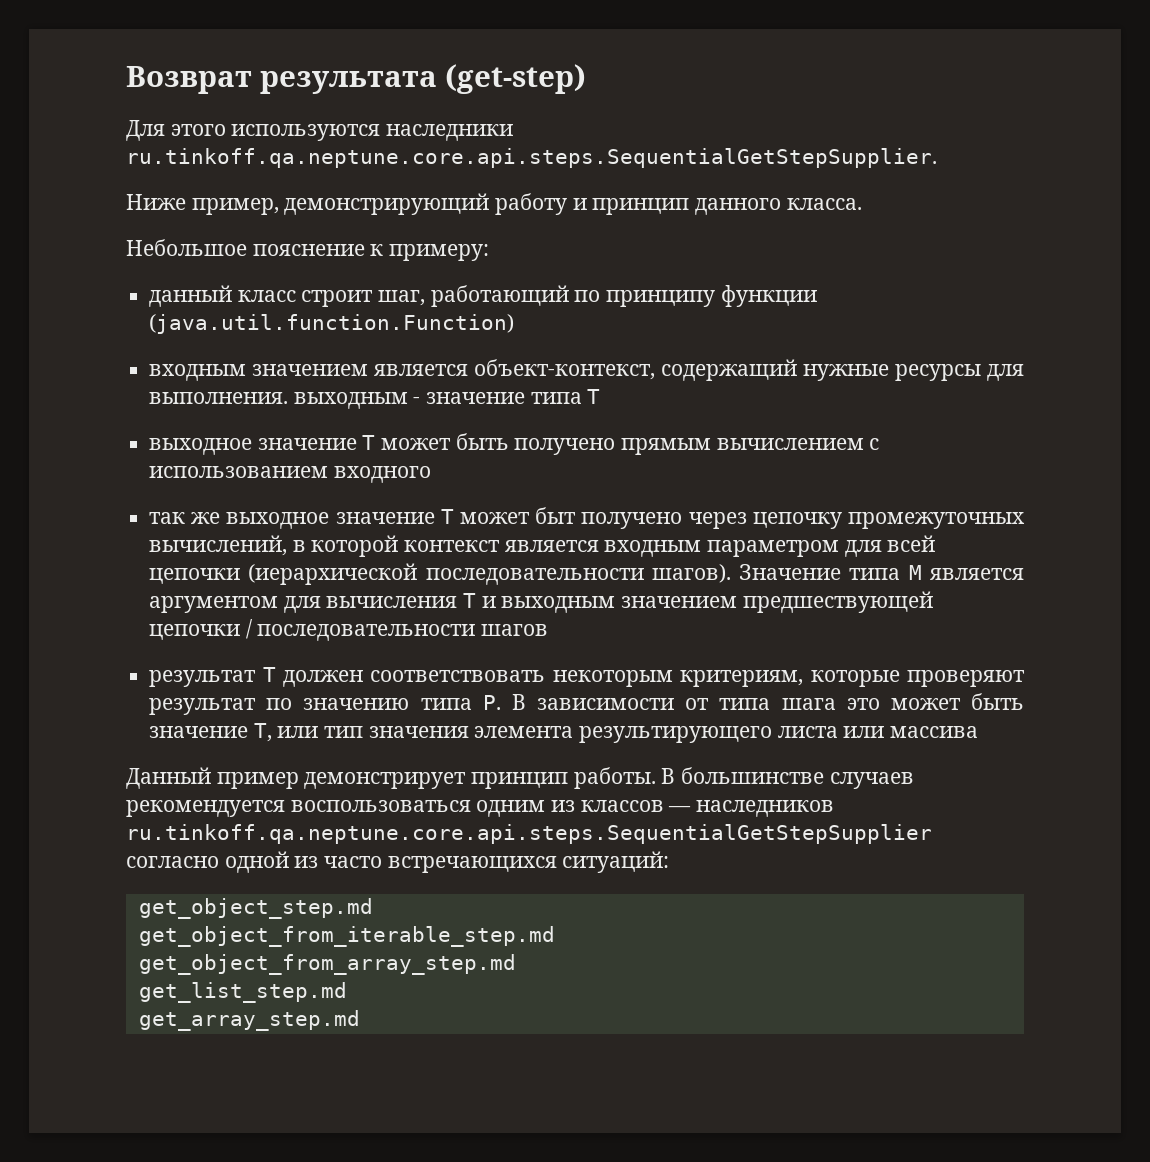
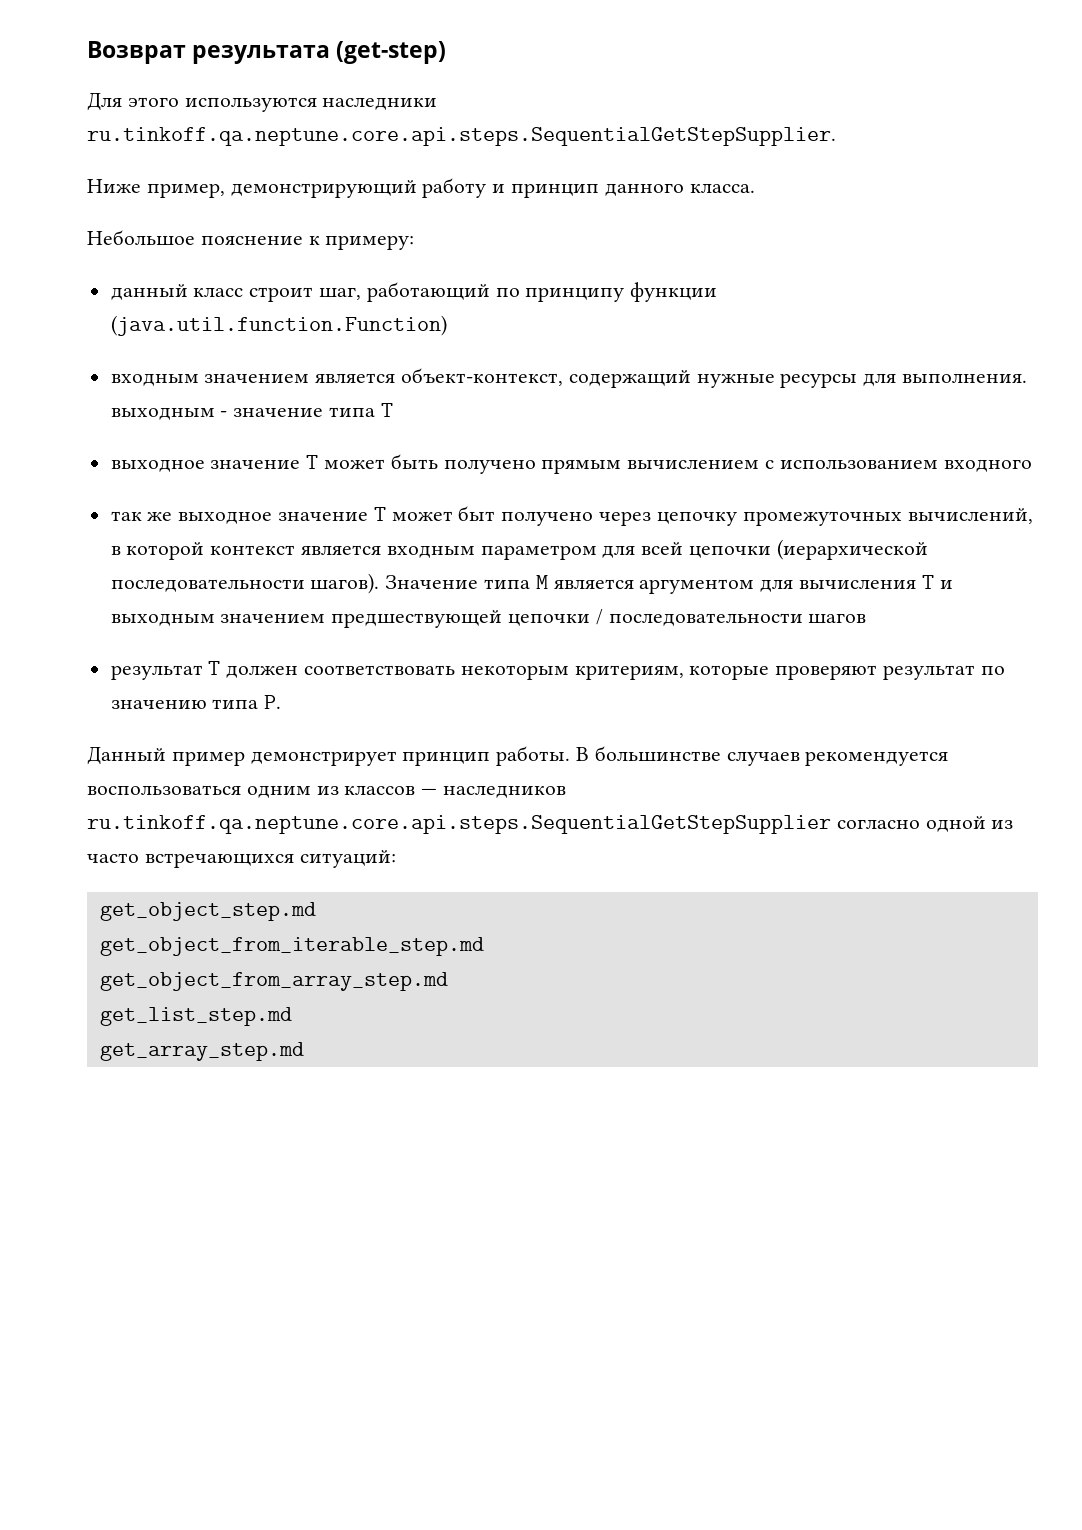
- результат T должен соответствовать некоторым критериям, которые проверяют результат по значению типа P. В зависимости от типа шага это может быть значение T, или тип значения элемента результирующего листа или массива
+ результат T должен соответствовать некоторым критериям, которые проверяют результат по значению типа P.

